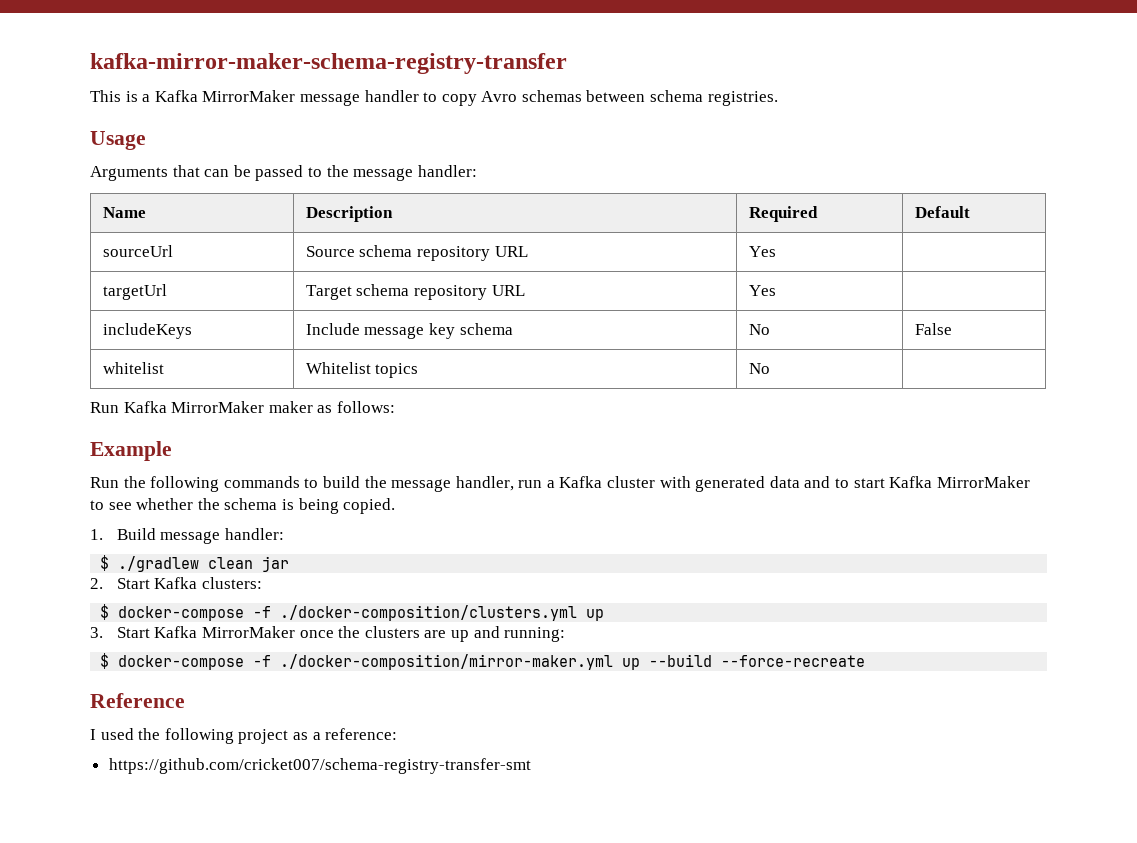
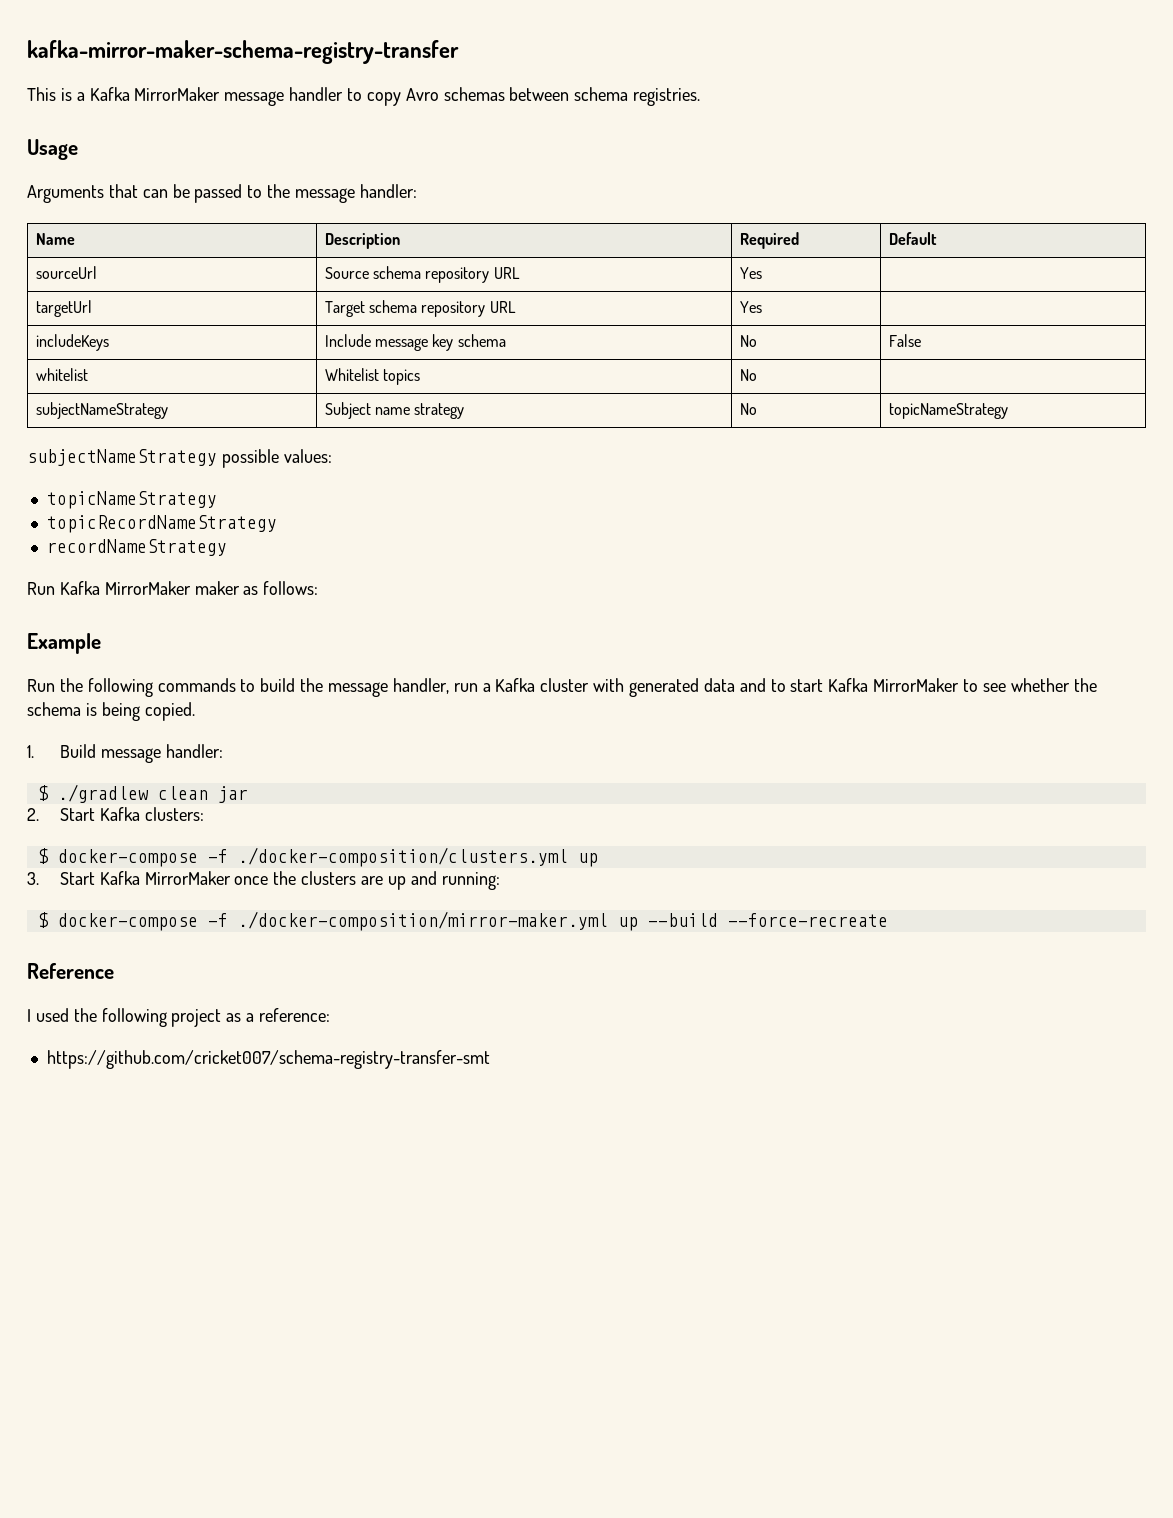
+ subjectNameStrategy | Subject name strategy | No | topicNameStrategy
+ subjectNameStrategy possible values:
+ topicNameStrategy
+ topicRecordNameStrategy
+ recordNameStrategy

